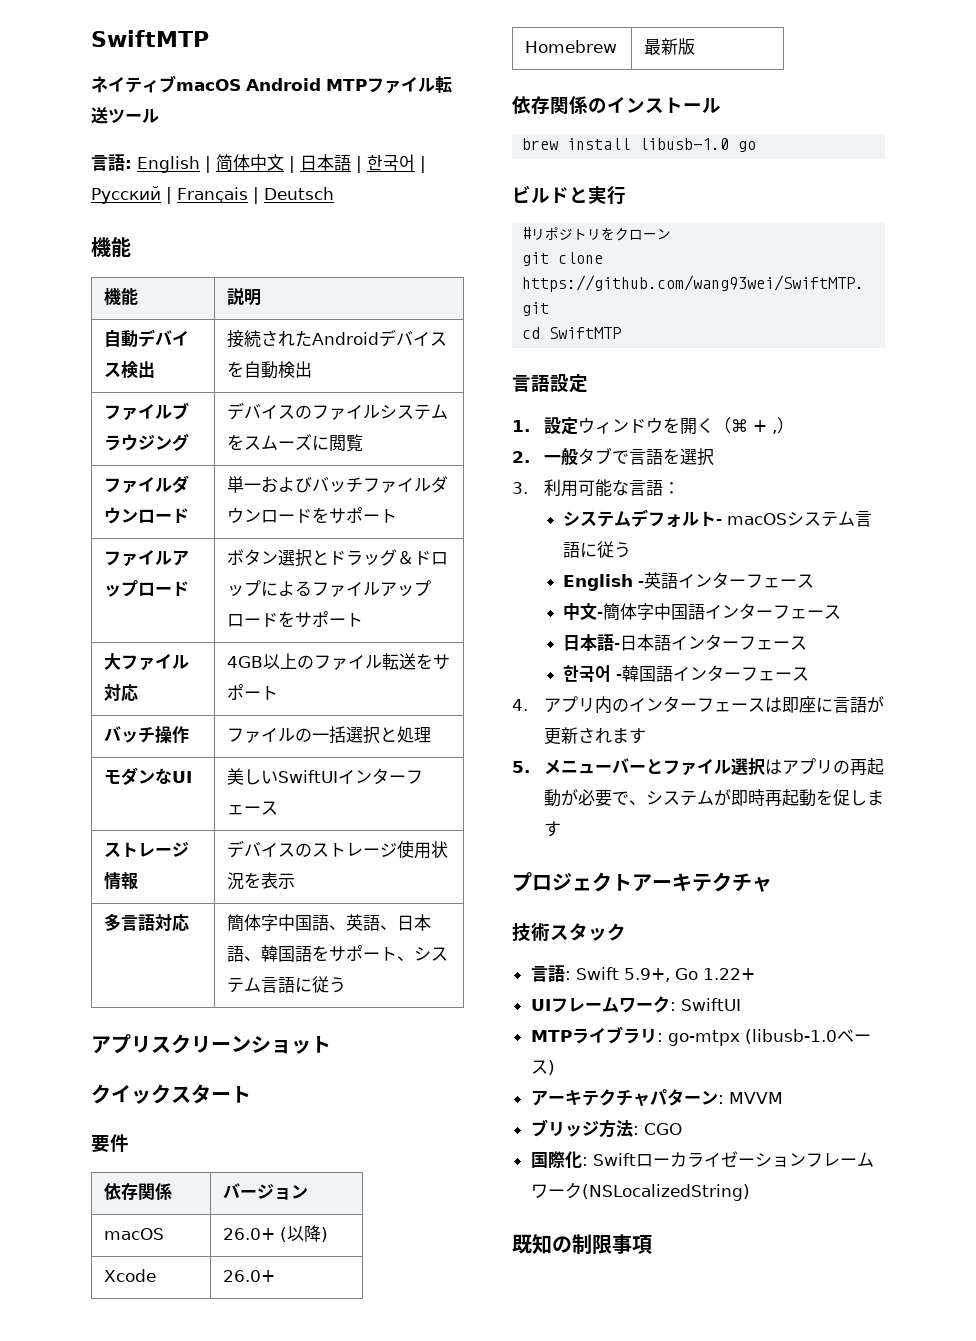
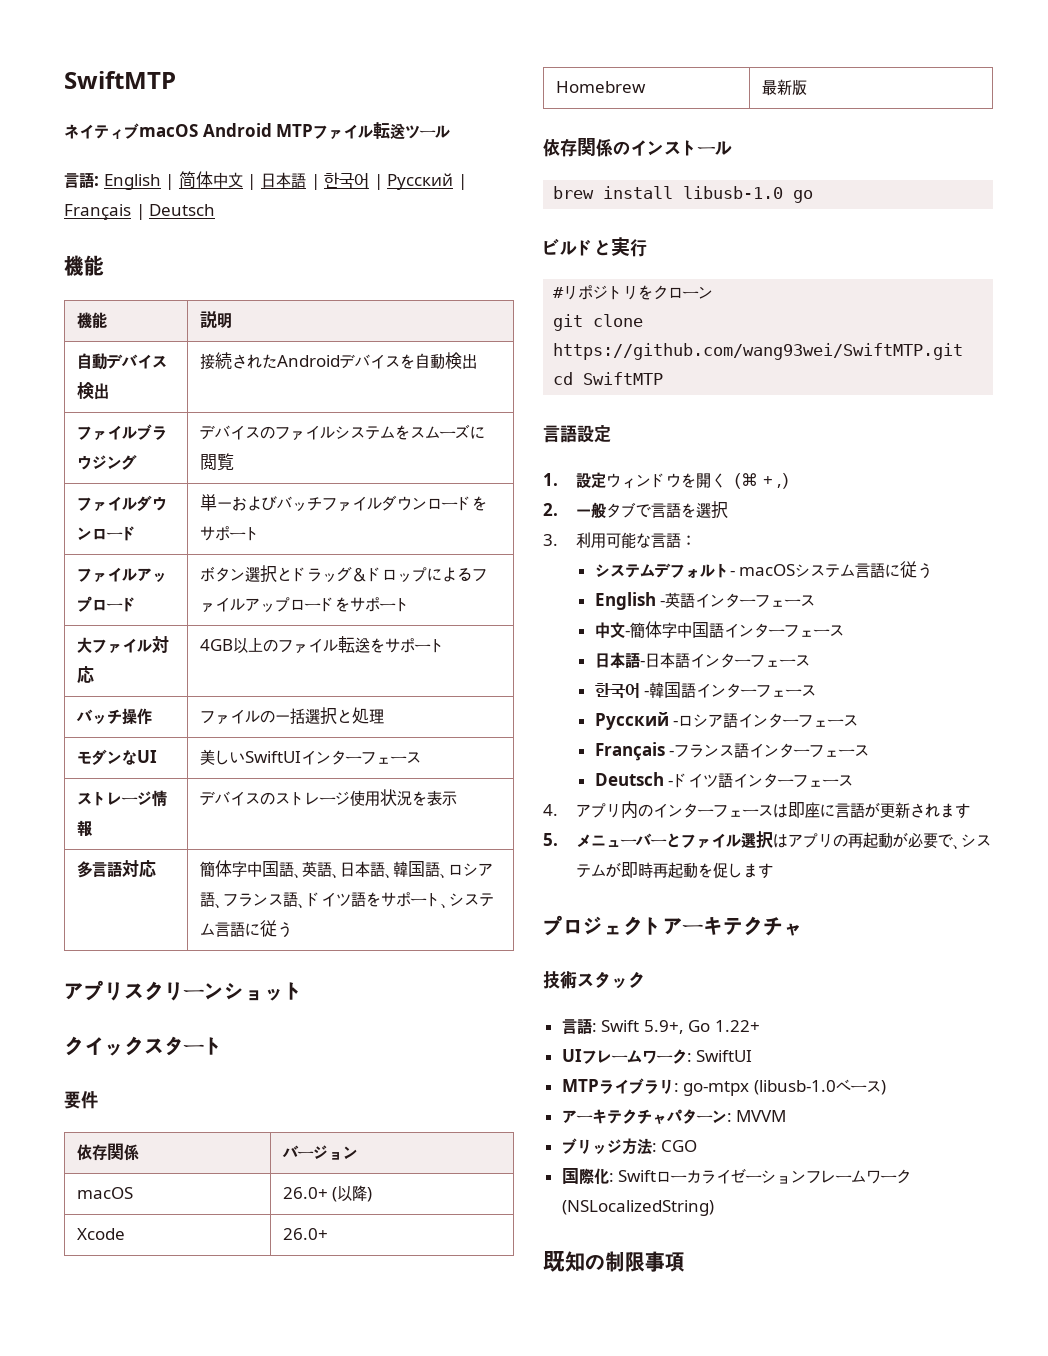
- 多言語対応 | 簡体字中国語、英語、日本語、韓国語をサポート、システム言語に従う
+ 多言語対応 | 簡体字中国語、英語、日本語、韓国語、ロシア語、フランス語、ドイツ語をサポート、システム言語に従う
+ Русский -ロシア語インターフェース
+ Français -フランス語インターフェース
+ Deutsch -ドイツ語インターフェース

